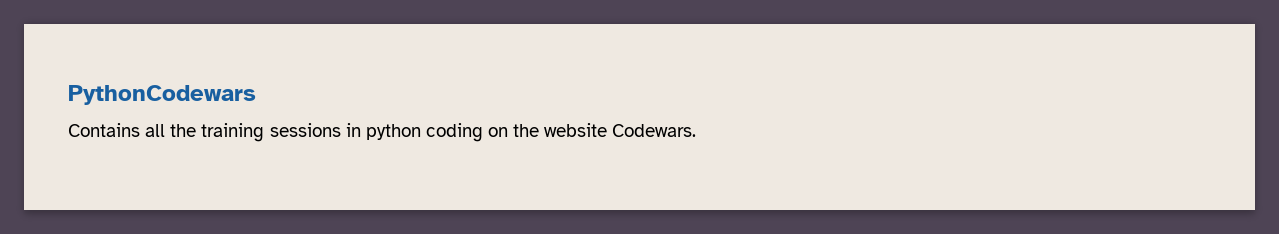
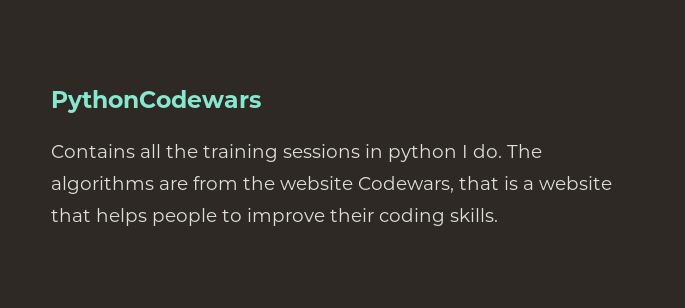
- Contains all the training sessions in python coding on the website Codewars.
+ Contains all the training sessions in python I do. The algorithms are from the website Codewars, that is a website that helps people to improve their coding skills.

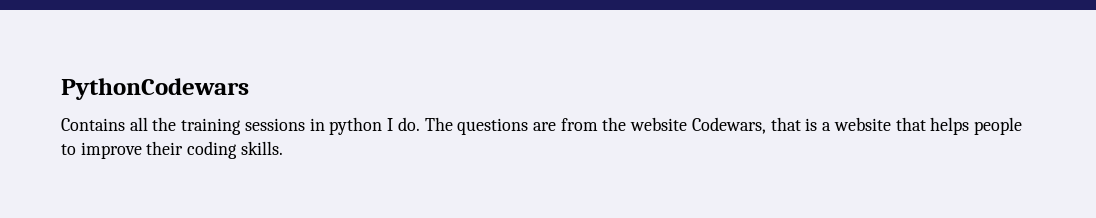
- The algorithms are from the website Codewars, that is a website that helps people to improve their coding skills.
+ The questions are from the website Codewars, that is a website that helps people to improve their coding skills.

